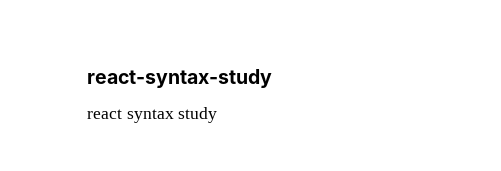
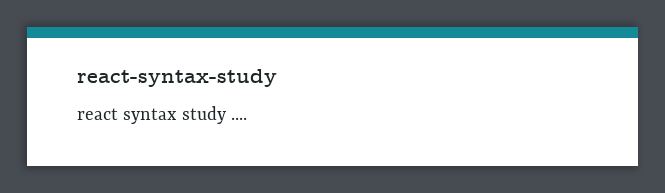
- react syntax study
+ react syntax study ....

